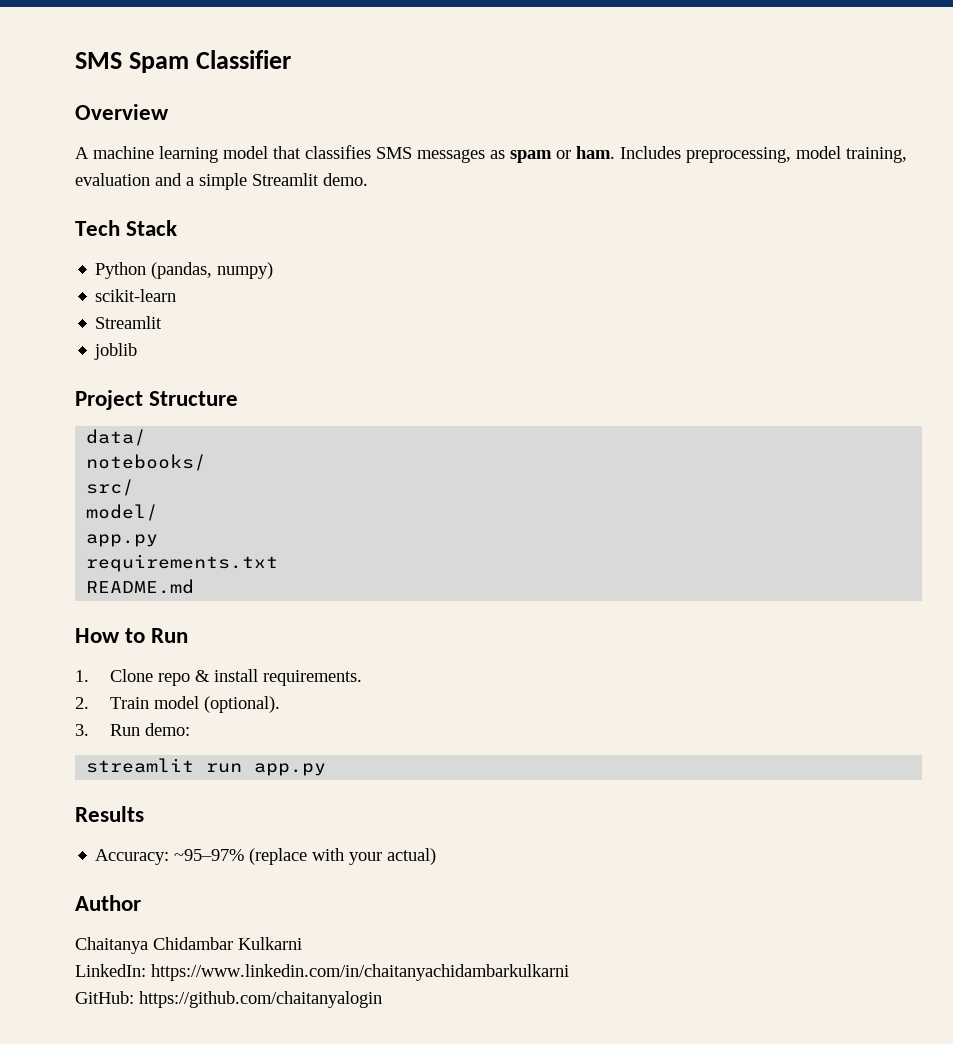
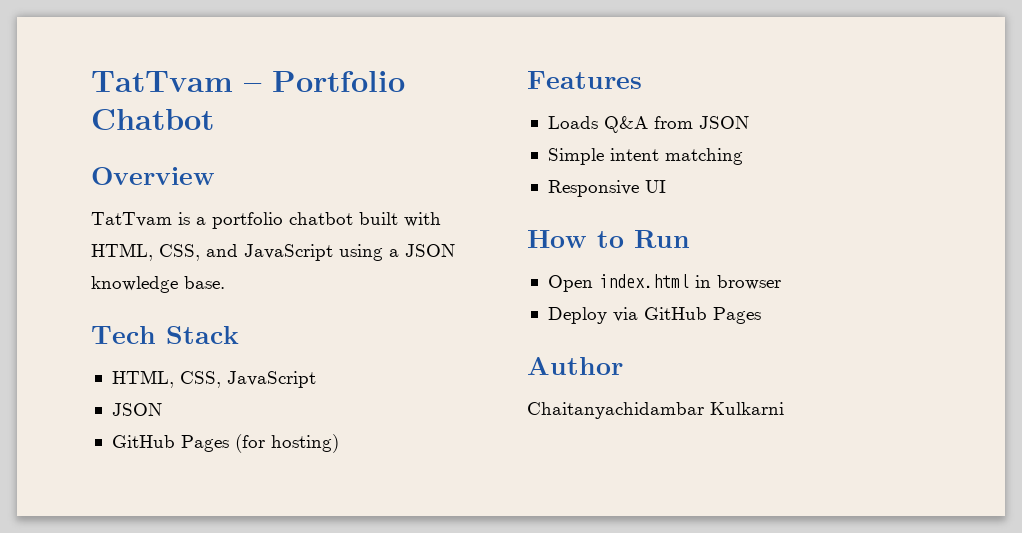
- SMS Spam Classifier
+ TatTvam – Portfolio Chatbot
  Overview
- A machine learning model that classifies SMS messages as spam or ham. Includes preprocessing, model training, evaluation and a simple Streamlit demo.
+ TatTvam is a portfolio chatbot built with HTML, CSS, and JavaScript using a JSON knowledge base.
  Tech Stack
- Python (pandas, numpy)
- scikit-learn
- Streamlit
- joblib
- Project Structure
- data/
- notebooks/
- src/
- model/
- app.py
- requirements.txt
- README.md
+ HTML, CSS, JavaScript
+ JSON
+ GitHub Pages (for hosting)
+ Features
+ Loads Q&A from JSON
+ Simple intent matching
+ Responsive UI
  How to Run
- 1. Clone repo & install requirements.
- 2. Train model (optional).
- 3. Run demo:
- streamlit run app.py
- Results
- Accuracy: ~95–97% (replace with your actual)
+ Open index.html in browser
+ Deploy via GitHub Pages
- Chaitanya Chidambar Kulkarni
+ Chaitanyachidambar Kulkarni
- LinkedIn: https://www.linkedin.com/in/chaitanyachidambarkulkarni
- GitHub: https://github.com/chaitanyalogin

